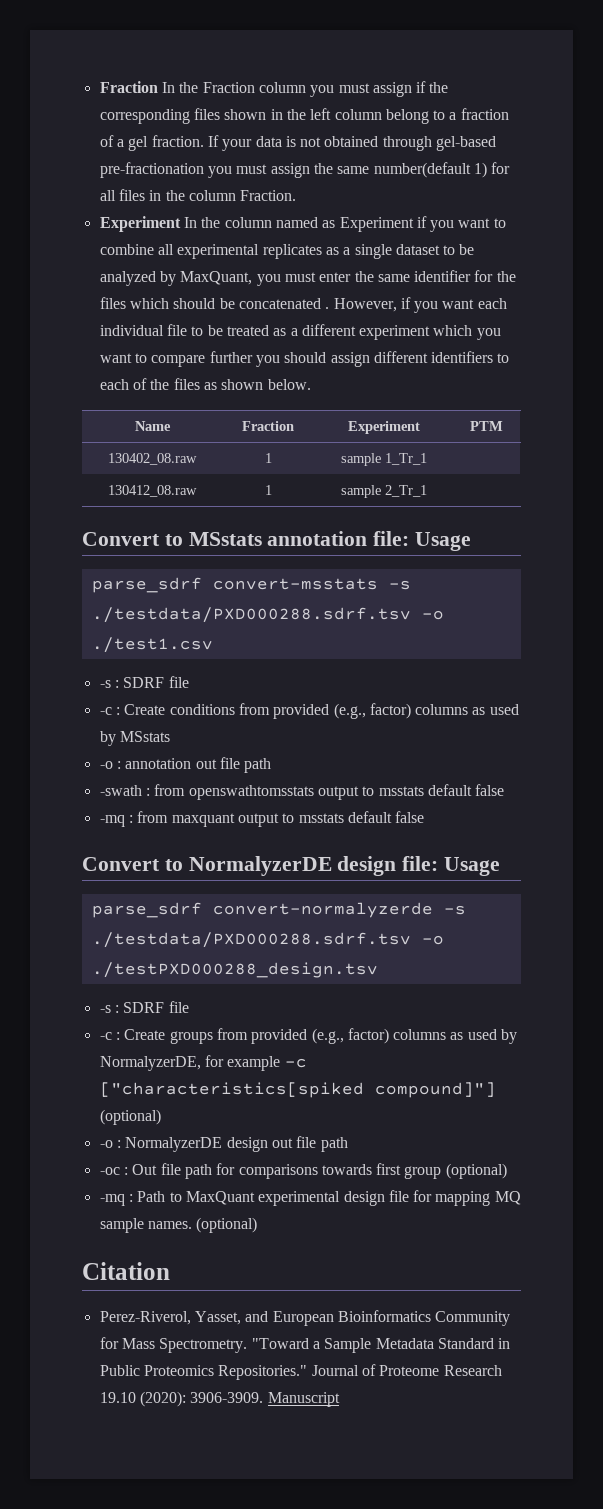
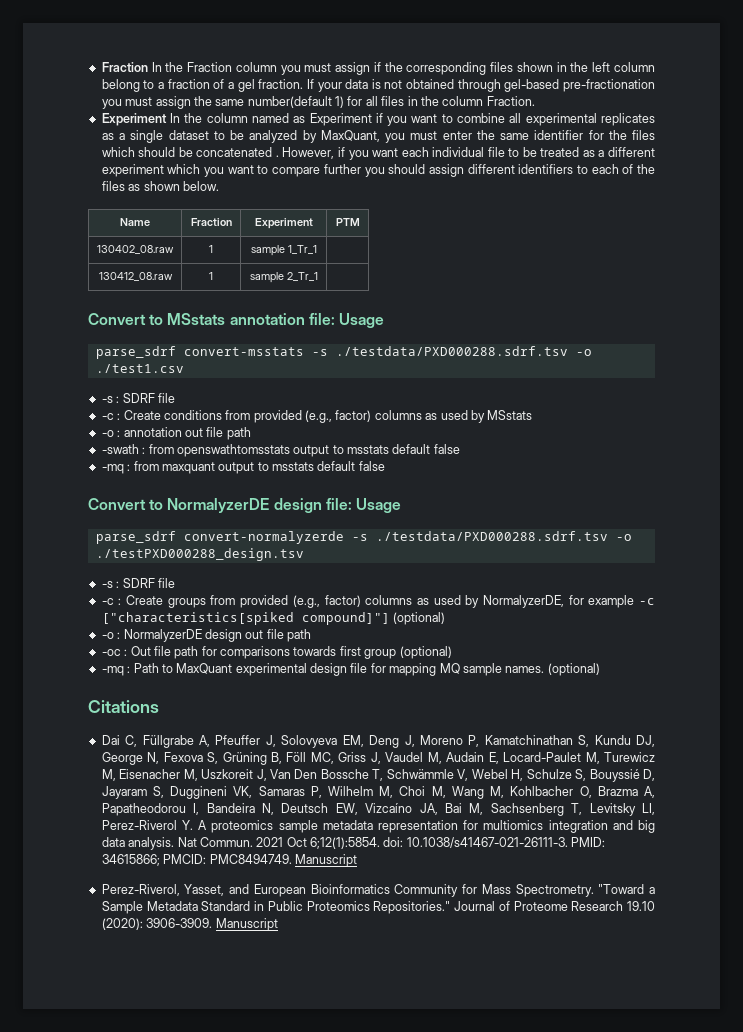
- Citation
+ Citations
+ Dai C, Füllgrabe A, Pfeuffer J, Solovyeva EM, Deng J, Moreno P, Kamatchinathan S, Kundu DJ, George N, Fexova S, Grüning B, Föll MC, Griss J, Vaudel M, Audain E, Locard-Paulet M, Turewicz M, Eisenacher M, Uszkoreit J, Van Den Bossche T, Schwämmle V, Webel H, Schulze S, Bouyssié D, Jayaram S, Duggineni VK, Samaras P, Wilhelm M, Choi M, Wang M, Kohlbacher O, Brazma A, Papatheodorou I, Bandeira N, Deutsch EW, Vizcaíno JA, Bai M, Sachsenberg T, Levitsky LI, Perez-Riverol Y. A proteomics sample metadata representation for multiomics integration and big data analysis. Nat Commun. 2021 Oct 6;12(1):5854. doi: 10.1038/s41467-021-26111-3. PMID: 34615866; PMCID: PMC8494749. Manuscript

